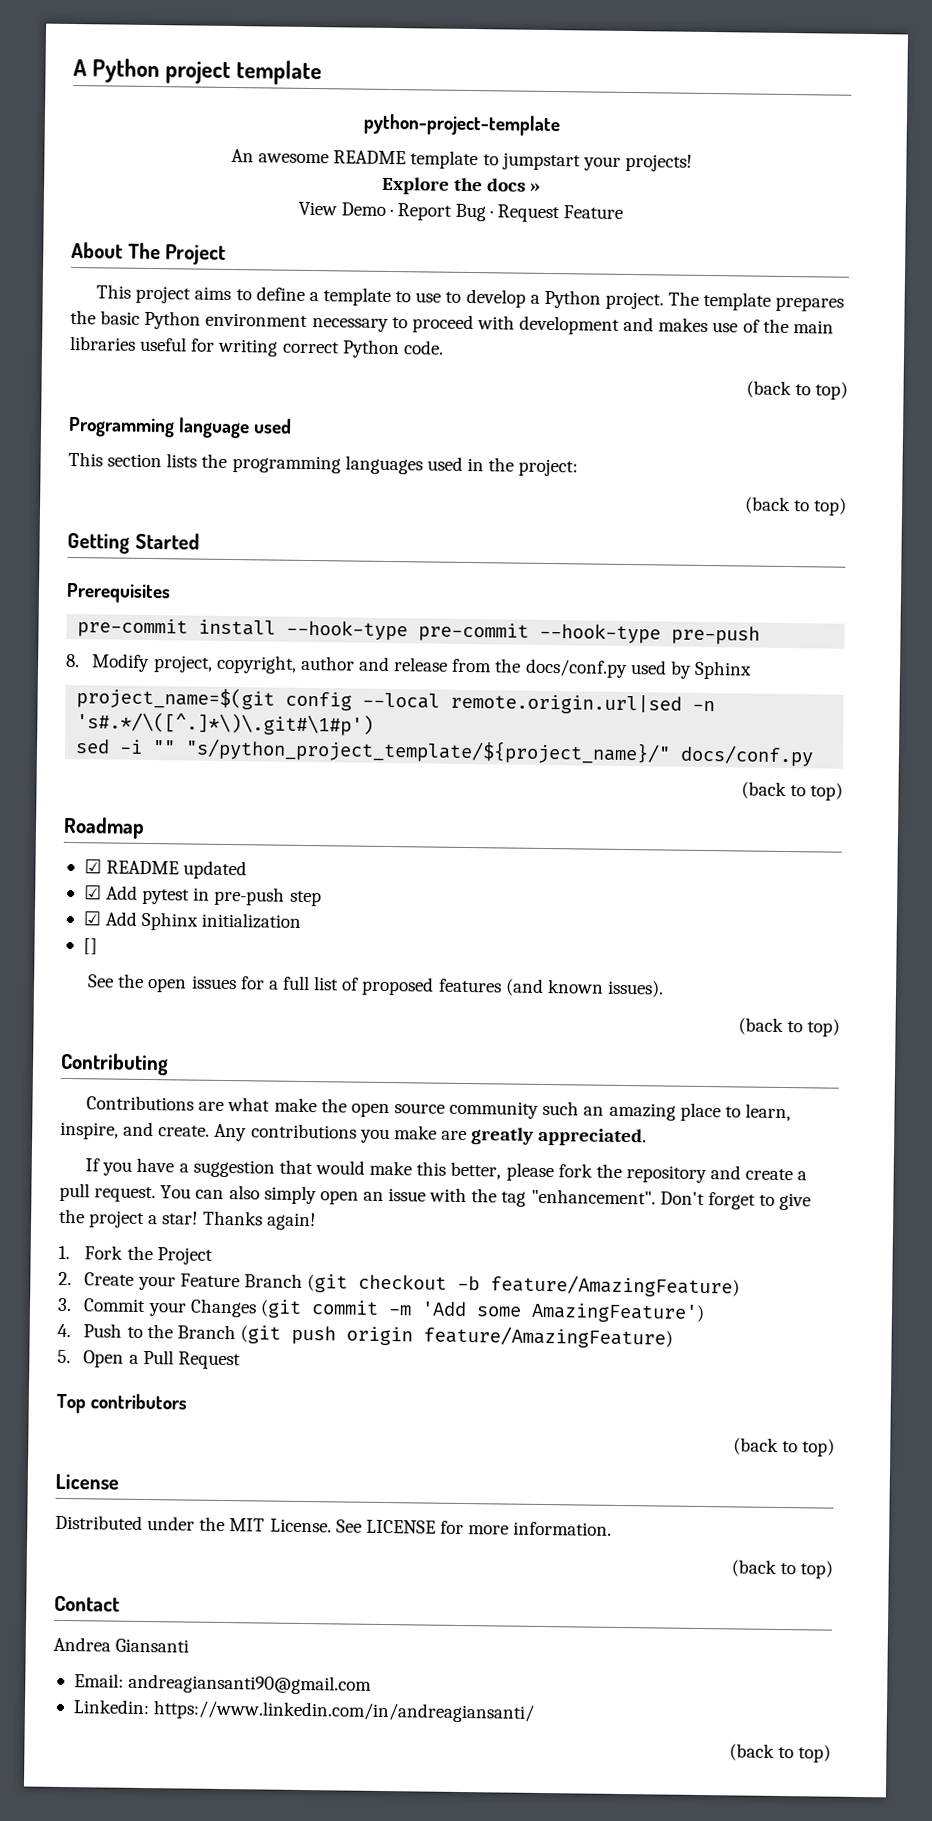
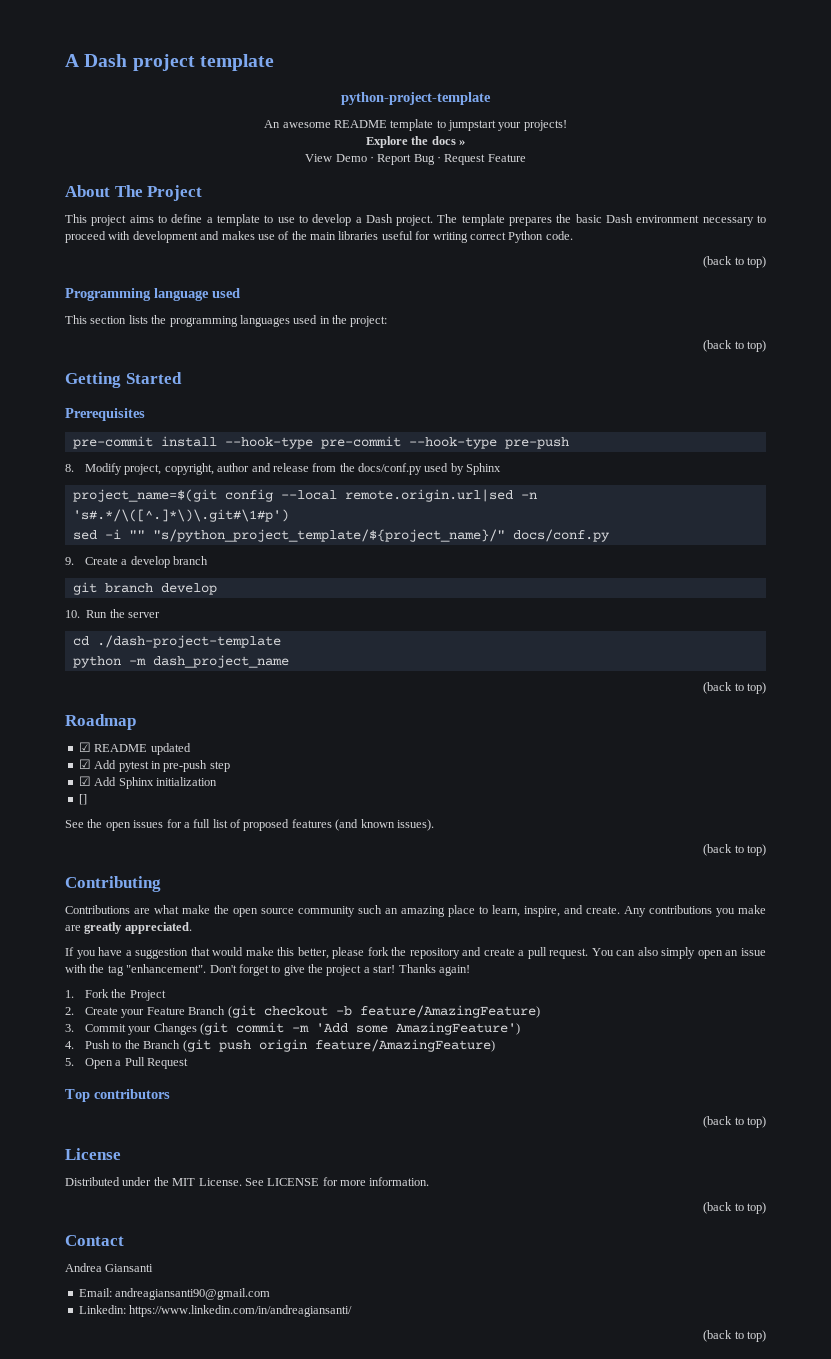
- A Python project template
+ A Dash project template
- This project aims to define a template to use to develop a Python project.
+ This project aims to define a template to use to develop a Dash project.
- The template prepares the basic Python environment necessary to proceed with development and makes use of the main libraries useful for writing correct Python code.
+ The template prepares the basic Dash environment necessary to proceed with development and makes use of the main libraries useful for writing correct Python code.
+ 9. Create a develop branch
+ git branch develop
+ 10. Run the server
+ cd ./dash-project-template
+ python -m dash_project_name

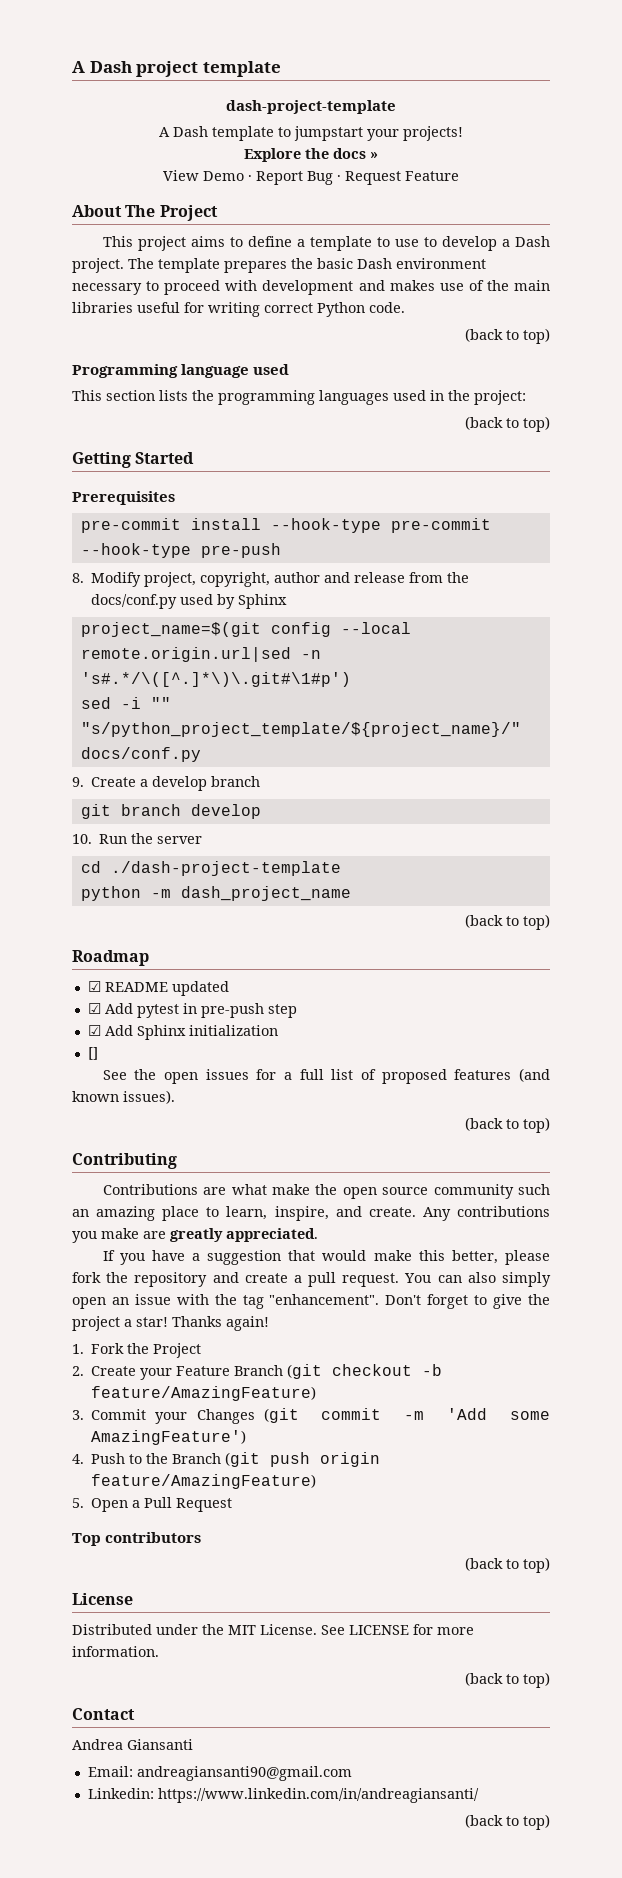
- python-project-template
- An awesome README template to jumpstart your projects!
+ dash-project-template
+ A Dash template to jumpstart your projects!

